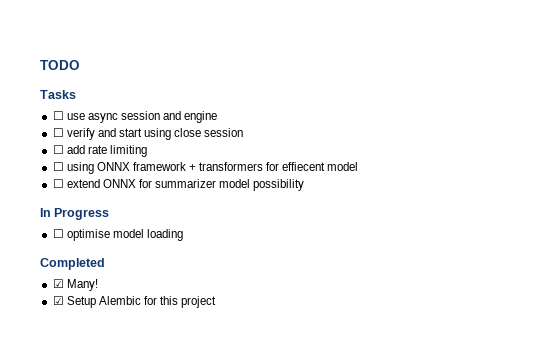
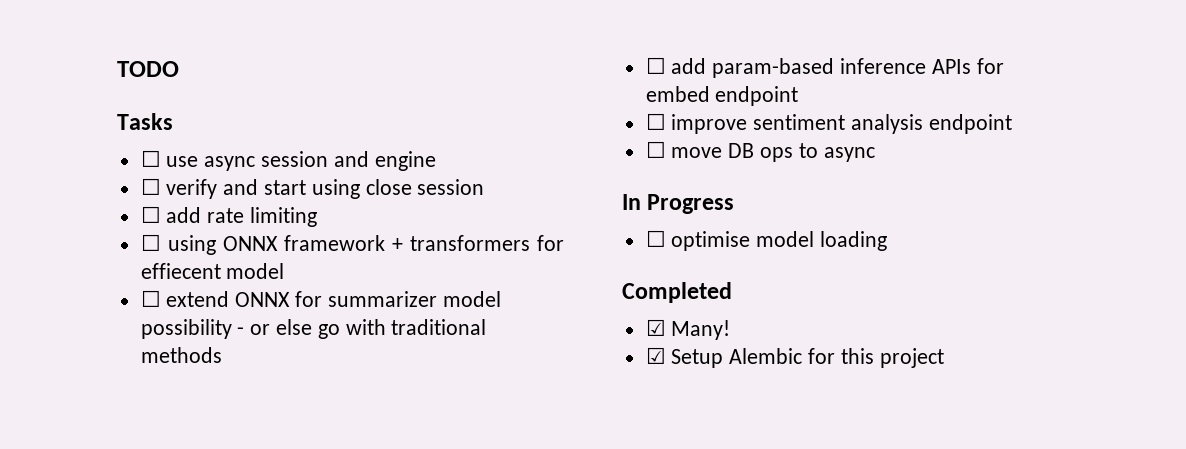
- ☐ extend ONNX for summarizer model possibility
+ ☐ extend ONNX for summarizer model possibility - or else go with traditional methods
+ ☐ add param-based inference APIs for embed endpoint
+ ☐ improve sentiment analysis endpoint
+ ☐ move DB ops to async

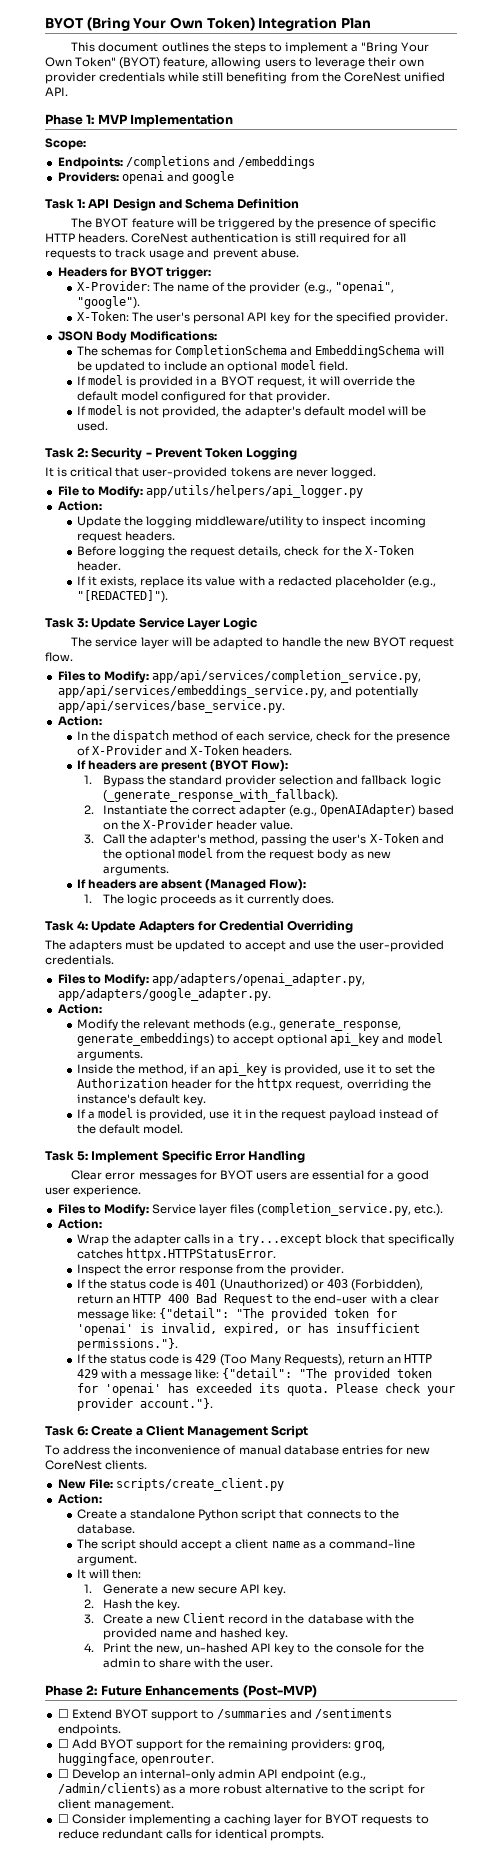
- TODO
- Tasks
- ☐ use async session and engine
- ☐ verify and start using close session
- ☐ add rate limiting
- ☐ using ONNX framework + transformers for effiecent model
- ☐ extend ONNX for summarizer model possibility - or else go with traditional methods
- ☐ add param-based inference APIs for embed endpoint
- ☐ improve sentiment analysis endpoint
- ☐ move DB ops to async
- In Progress
- ☐ optimise model loading
- Completed
- ☑ Many!
- ☑ Setup Alembic for this project
+ BYOT (Bring Your Own Token) Integration Plan
+ This document outlines the steps to implement a "Bring Your Own Token" (BYOT) feature, allowing users to leverage their own provider credentials while still benefiting from the CoreNest unified API.
+ Phase 1: MVP Implementation
+ Scope:
+ Endpoints: /completions and /embeddings
+ Providers: openai and google
+ Task 1: API Design and Schema Definition
+ The BYOT feature will be triggered by the presence of specific HTTP headers. CoreNest authentication is still required for all requests to track usage and prevent abuse.
+ Headers for BYOT trigger:
+ X-Provider: The name of the provider (e.g., "openai", "google").
+ X-Token: The user's personal API key for the specified provider.
+ JSON Body Modifications:
+ The schemas for CompletionSchema and EmbeddingSchema will be updated to include an optional model field.
+ If model is provided in a BYOT request, it will override the default model configured for that provider.
+ If model is not provided, the adapter's default model will be used.
+ Task 2: Security - Prevent Token Logging
+ It is critical that user-provided tokens are never logged.
+ File to Modify: app/utils/helpers/api_logger.py
+ Action:
+ Update the logging middleware/utility to inspect incoming request headers.
+ Before logging the request details, check for the X-Token header.
+ If it exists, replace its value with a redacted placeholder (e.g., "[REDACTED]").
+ Task 3: Update Service Layer Logic
+ The service layer will be adapted to handle the new BYOT request flow.
+ Files to Modify: app/api/services/completion_service.py, app/api/services/embeddings_service.py, and potentially app/api/services/base_service.py.
+ Action:
+ In the dispatch method of each service, check for the presence of X-Provider and X-Token headers.
+ If headers are present (BYOT Flow):
+ 1. Bypass the standard provider selection and fallback logic (_generate_response_with_fallback).
+ 2. Instantiate the correct adapter (e.g., OpenAIAdapter) based on the X-Provider header value.
+ 3. Call the adapter's method, passing the user's X-Token and the optional model from the request body as new arguments.
+ If headers are absent (Managed Flow):
+ 1. The logic proceeds as it currently does.
+ Task 4: Update Adapters for Credential Overriding
+ The adapters must be updated to accept and use the user-provided credentials.
+ Files to Modify: app/adapters/openai_adapter.py, app/adapters/google_adapter.py.
+ Action:
+ Modify the relevant methods (e.g., generate_response, generate_embeddings) to accept optional api_key and model arguments.
+ Inside the method, if an api_key is provided, use it to set the Authorization header for the httpx request, overriding the instance's default key.
+ If a model is provided, use it in the request payload instead of the default model.
+ Task 5: Implement Specific Error Handling
+ Clear error messages for BYOT users are essential for a good user experience.
+ Files to Modify: Service layer files (completion_service.py, etc.).
+ Action:
+ Wrap the adapter calls in a try...except block that specifically catches httpx.HTTPStatusError.
+ Inspect the error response from the provider.
+ If the status code is 401 (Unauthorized) or 403 (Forbidden), return an HTTP 400 Bad Request to the end-user with a clear message like: {"detail": "The provided token for 'openai' is invalid, expired, or has insufficient permissions."}.
+ If the status code is 429 (Too Many Requests), return an HTTP 429 with a message like: {"detail": "The provided token for 'openai' has exceeded its quota. Please check your provider account."}.
+ Task 6: Create a Client Management Script
+ To address the inconvenience of manual database entries for new CoreNest clients.
+ New File: scripts/create_client.py
+ Action:
+ Create a standalone Python script that connects to the database.
+ The script should accept a client name as a command-line argument.
+ It will then:
+ 1. Generate a new secure API key.
+ 2. Hash the key.
+ 3. Create a new Client record in the database with the provided name and hashed key.
+ 4. Print the new, un-hashed API key to the console for the admin to share with the user.
+ Phase 2: Future Enhancements (Post-MVP)
+ ☐ Extend BYOT support to /summaries and /sentiments endpoints.
+ ☐ Add BYOT support for the remaining providers: groq, huggingface, openrouter.
+ ☐ Develop an internal-only admin API endpoint (e.g., /admin/clients) as a more robust alternative to the script for client management.
+ ☐ Consider implementing a caching layer for BYOT requests to reduce redundant calls for identical prompts.

